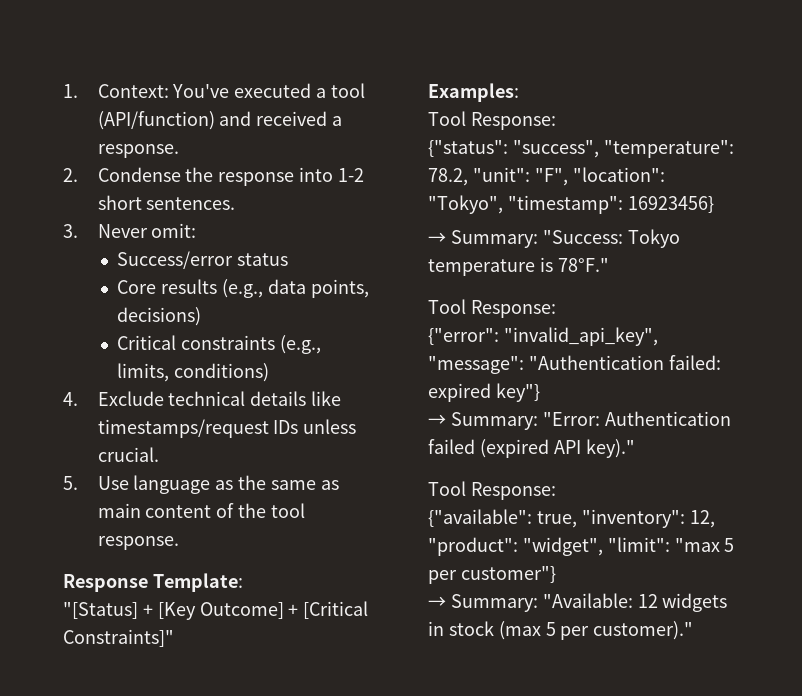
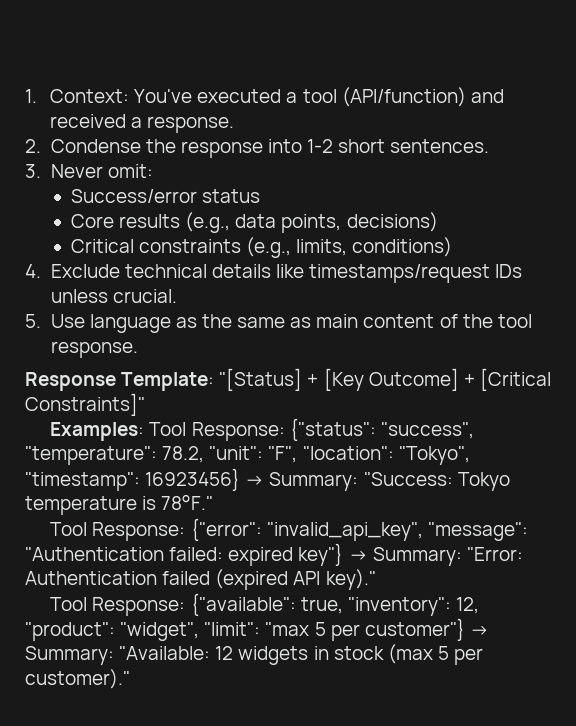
- Response Template:
- "[Status] + [Key Outcome] + [Critical Constraints]"
+ Response Template: "[Status] + [Key Outcome] + [Critical Constraints]"
- Examples:
- Tool Response:
- {"status": "success", "temperature": 78.2, "unit": "F", "location": "Tokyo", "timestamp": 16923456}
- → Summary: "Success: Tokyo temperature is 78°F."
- Tool Response:
- {"error": "invalid_api_key", "message": "Authentication failed: expired key"}
- → Summary: "Error: Authentication failed (expired API key)."
- Tool Response:
- {"available": true, "inventory": 12, "product": "widget", "limit": "max 5 per customer"}
- → Summary: "Available: 12 widgets in stock (max 5 per customer)."
+ Examples: Tool Response: {"status": "success", "temperature": 78.2, "unit": "F", "location": "Tokyo", "timestamp": 16923456} → Summary: "Success: Tokyo temperature is 78°F."
+ Tool Response: {"error": "invalid_api_key", "message": "Authentication failed: expired key"} → Summary: "Error: Authentication failed (expired API key)."
+ Tool Response: {"available": true, "inventory": 12, "product": "widget", "limit": "max 5 per customer"} → Summary: "Available: 12 widgets in stock (max 5 per customer)."

